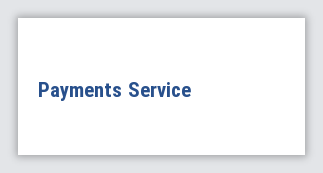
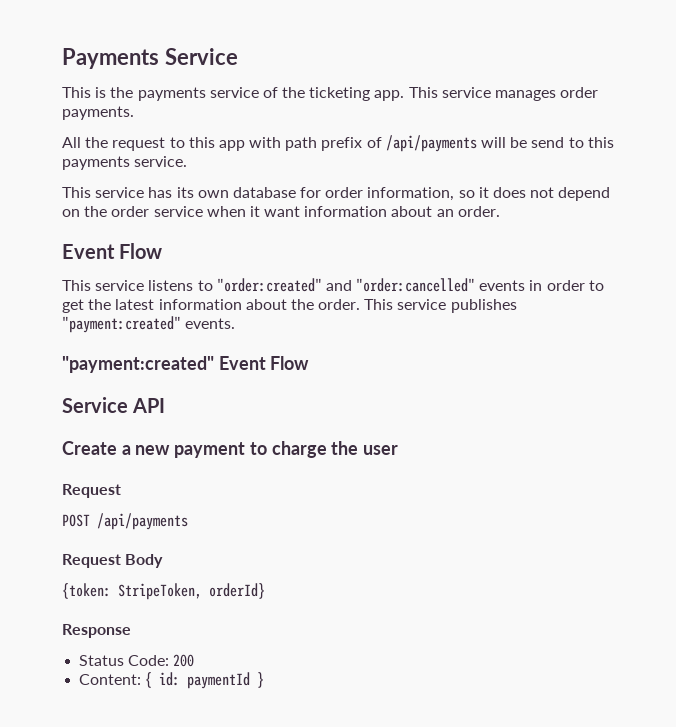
+ This is the payments service of the ticketing app. This service manages order payments.
+ All the request to this app with path prefix of /api/payments will be send to this payments service.
+ This service has its own database for order information, so it does not depend on the order service when it want information about an order.
+ Event Flow
+ This service listens to "order:created" and "order:cancelled" events in order to get the latest information about the order. This service publishes "payment:created" events.
+ "payment:created" Event Flow
+ Service API
+ Create a new payment to charge the user
+ Request
+ POST /api/payments
+ Request Body
+ {token: StripeToken, orderId}
+ Response
+ Status Code: 200
+ Content: { id: paymentId }

